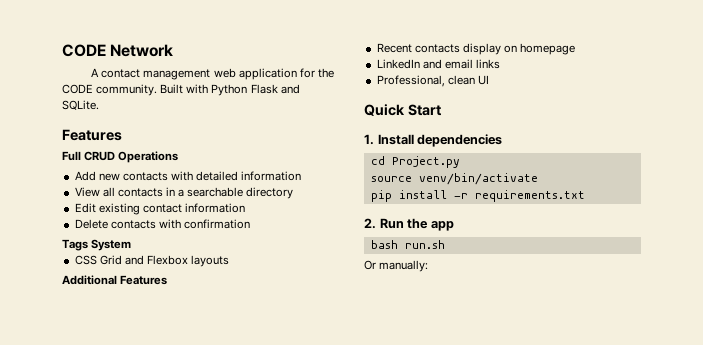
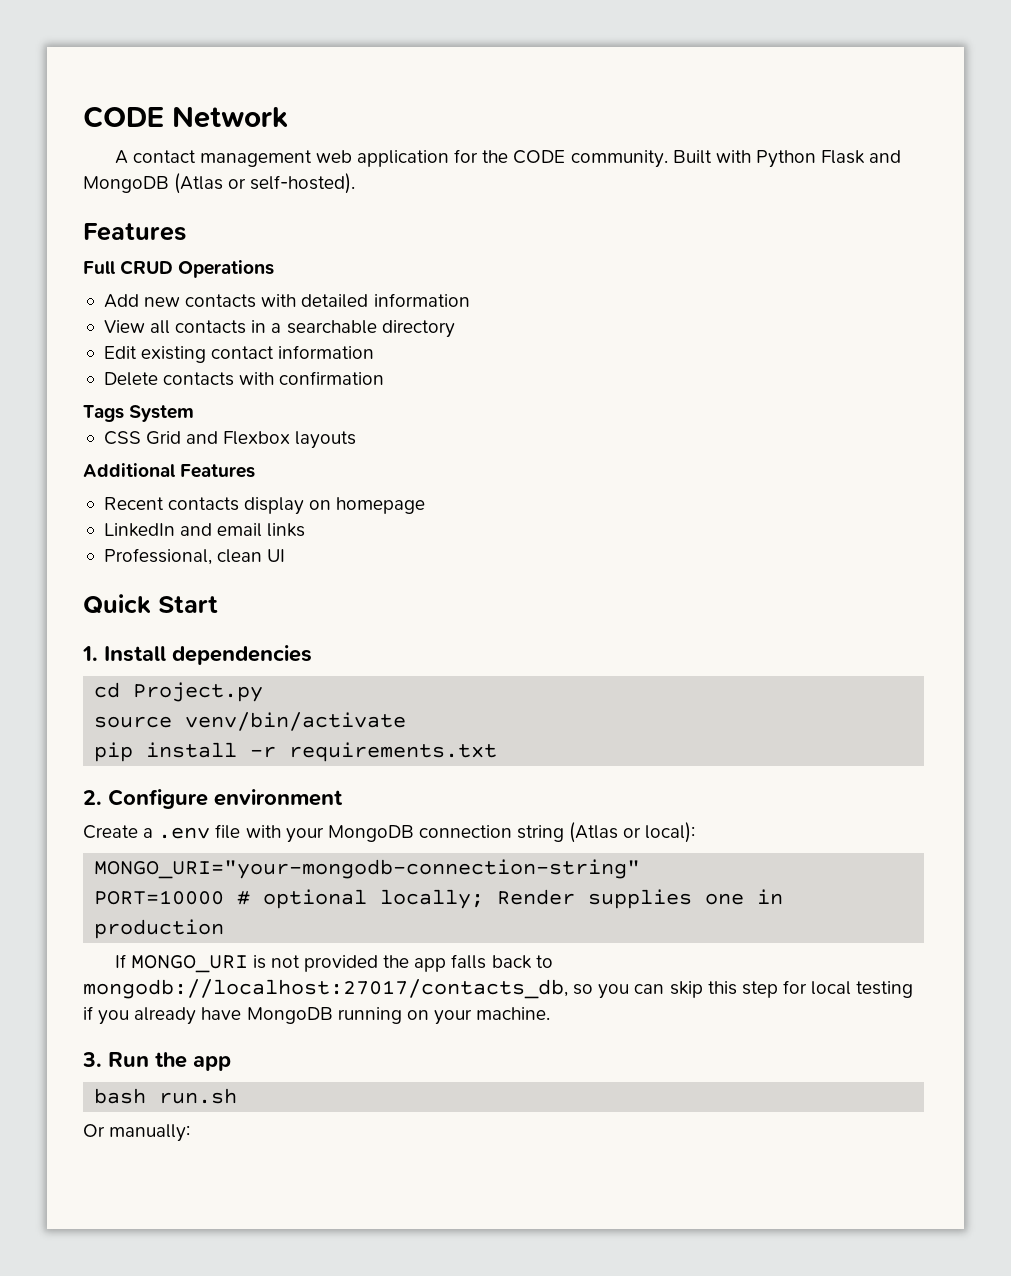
- Built with Python Flask and SQLite.
+ Built with Python Flask and MongoDB (Atlas or self-hosted).
- 2. Run the app
+ 2. Configure environment
+ Create a .env file with your MongoDB connection string (Atlas or local):
+ MONGO_URI="your-mongodb-connection-string"
+ PORT=10000 # optional locally; Render supplies one in production
+ If MONGO_URI is not provided the app falls back to mongodb://localhost:27017/contacts_db, so you can skip this step for local testing if you already have MongoDB running on your machine.
+ 3. Run the app

